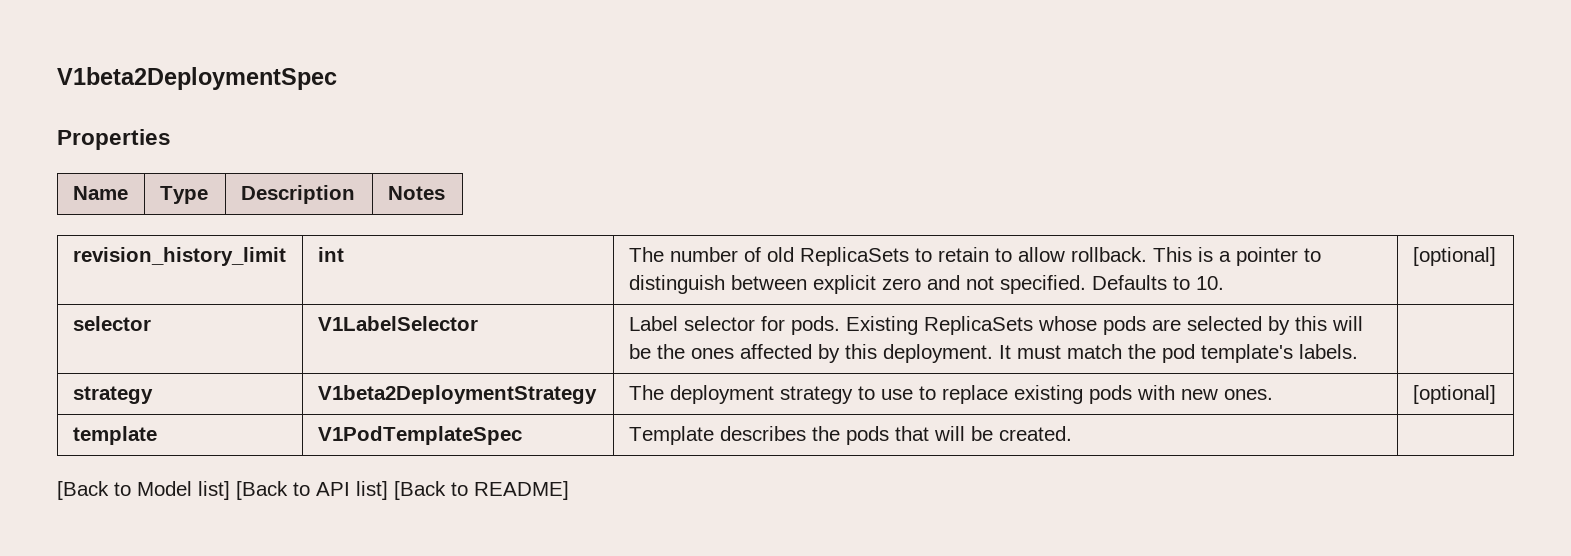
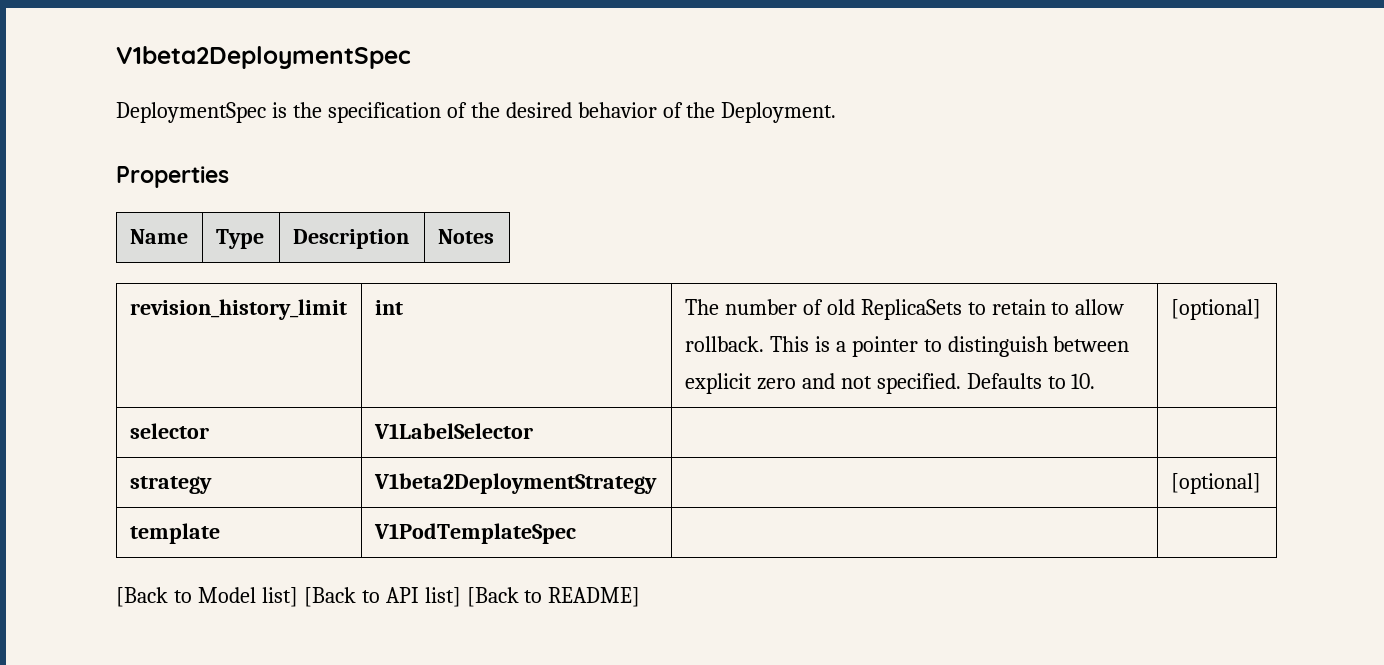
+ DeploymentSpec is the specification of the desired behavior of the Deployment.
- selector | V1LabelSelector | Label selector for pods. Existing ReplicaSets whose pods are selected by this will be the ones affected by this deployment. It must match the pod template's labels. |
- strategy | V1beta2DeploymentStrategy | The deployment strategy to use to replace existing pods with new ones. | [optional]
- template | V1PodTemplateSpec | Template describes the pods that will be created. |
+ selector | V1LabelSelector | |
+ strategy | V1beta2DeploymentStrategy | | [optional]
+ template | V1PodTemplateSpec | |

